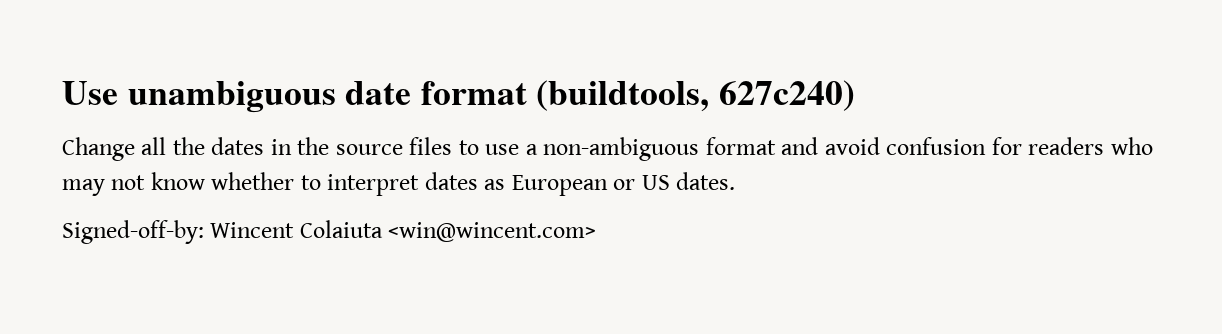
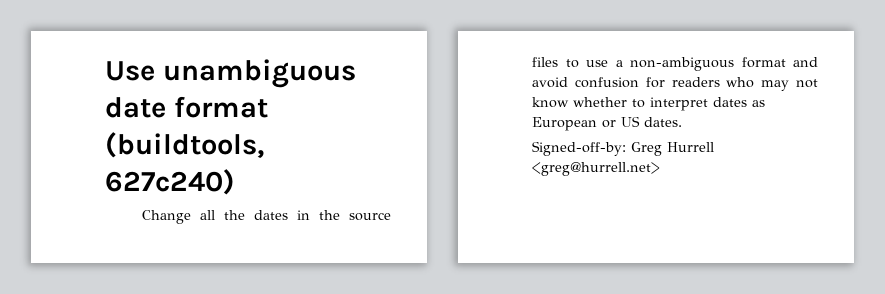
- Signed-off-by: Wincent Colaiuta <win@wincent.com>
+ Signed-off-by: Greg Hurrell <greg@hurrell.net>

